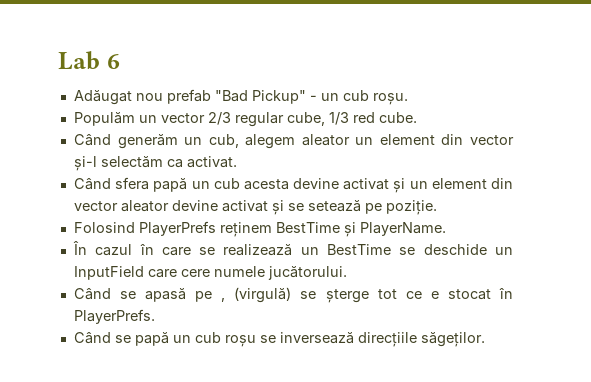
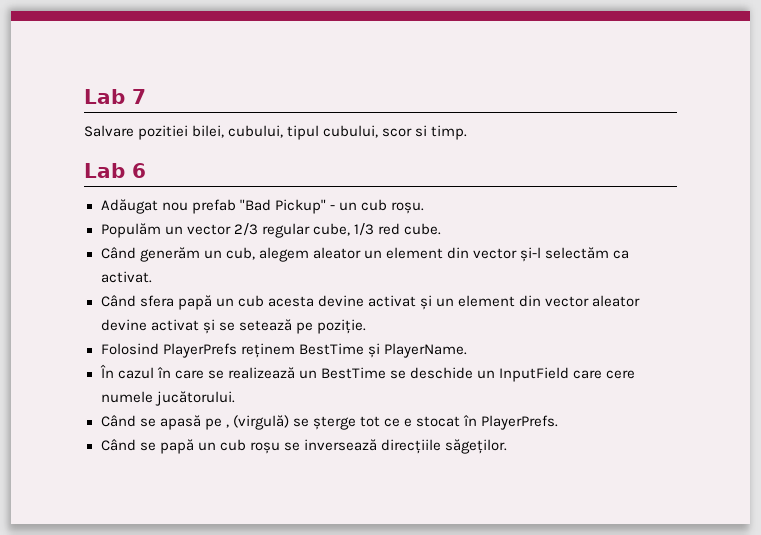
+ Lab 7
+ Salvare pozitiei bilei, cubului, tipul cubului, scor si timp.

